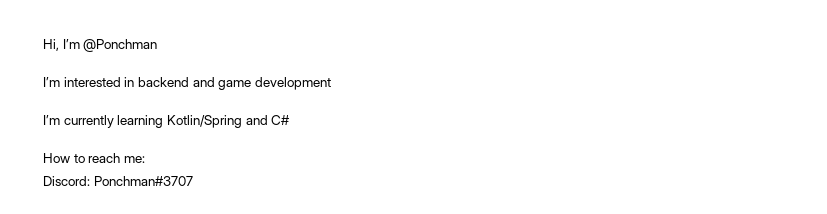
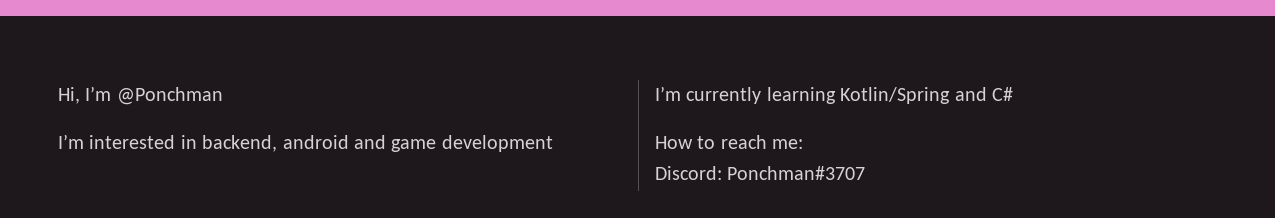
- I’m interested in backend and game development
+ I’m interested in backend, android and game development

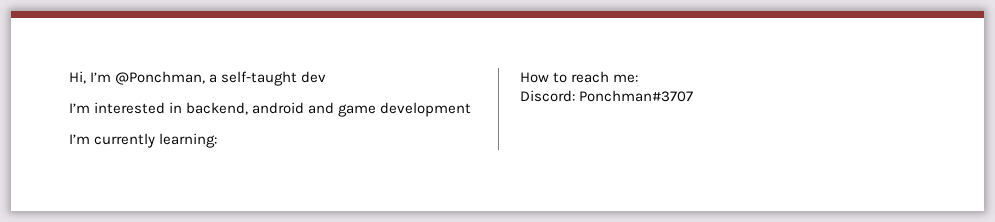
- Hi, I’m @Ponchman
+ Hi, I’m @Ponchman, a self-taught dev
- I’m currently learning Kotlin/Spring and C#
+ I’m currently learning:

